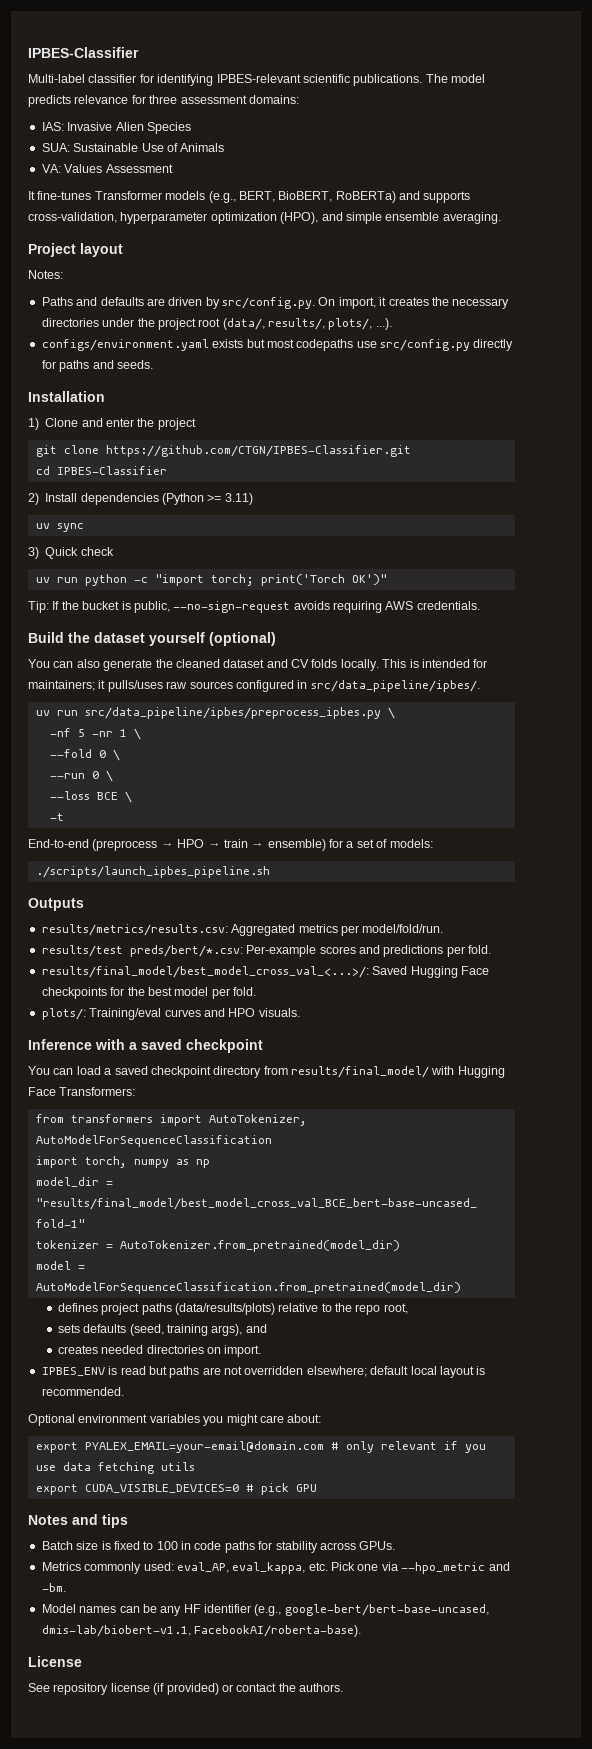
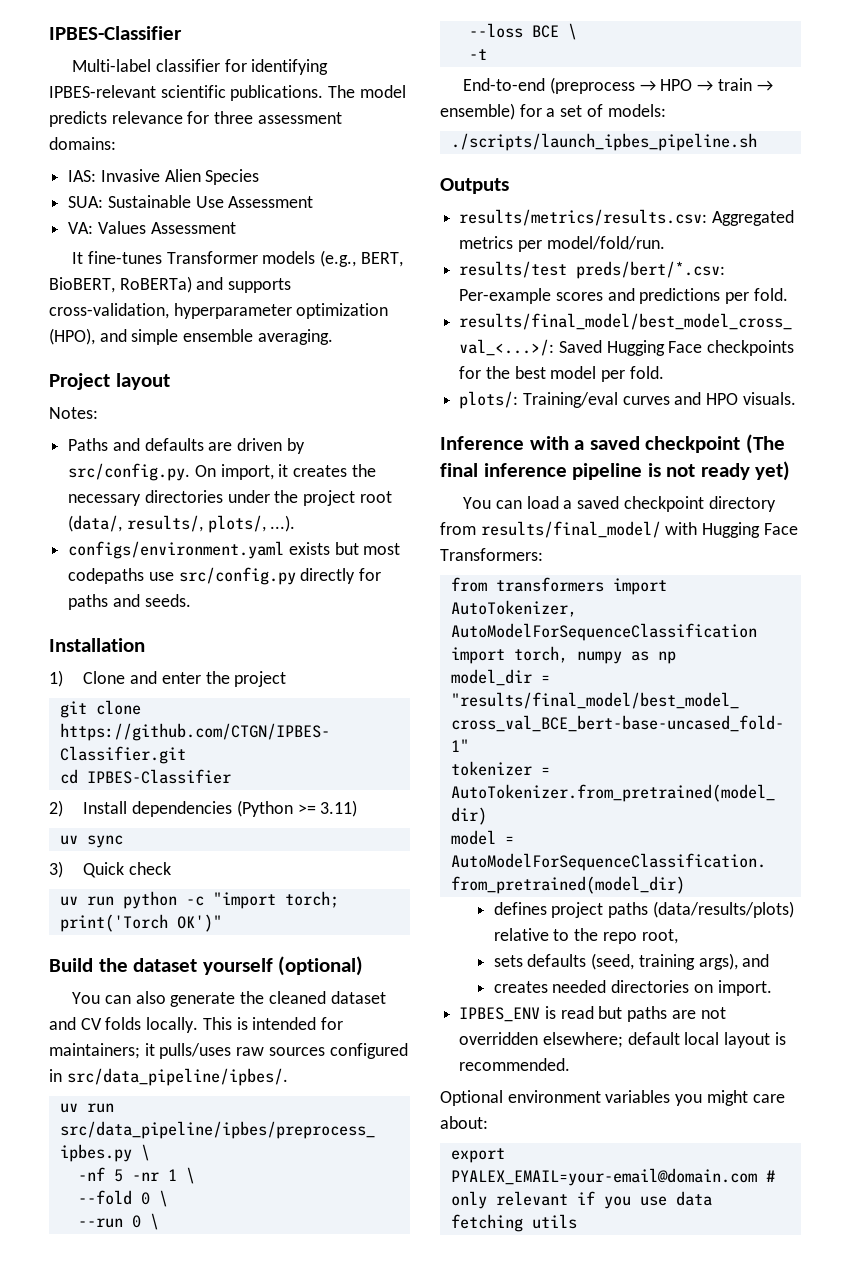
- SUA: Sustainable Use of Animals
+ SUA: Sustainable Use Assessment
- Tip: If the bucket is public, --no-sign-request avoids requiring AWS credentials.
- Inference with a saved checkpoint
+ Inference with a saved checkpoint (The final inference pipeline is not ready yet)
- export CUDA_VISIBLE_DEVICES=0 # pick GPU
- Notes and tips
- Batch size is fixed to 100 in code paths for stability across GPUs.
- Metrics commonly used: eval_AP, eval_kappa, etc. Pick one via --hpo_metric and -bm.
- Model names can be any HF identifier (e.g., google-bert/bert-base-uncased, dmis-lab/biobert-v1.1, FacebookAI/roberta-base).
- License
- See repository license (if provided) or contact the authors.

